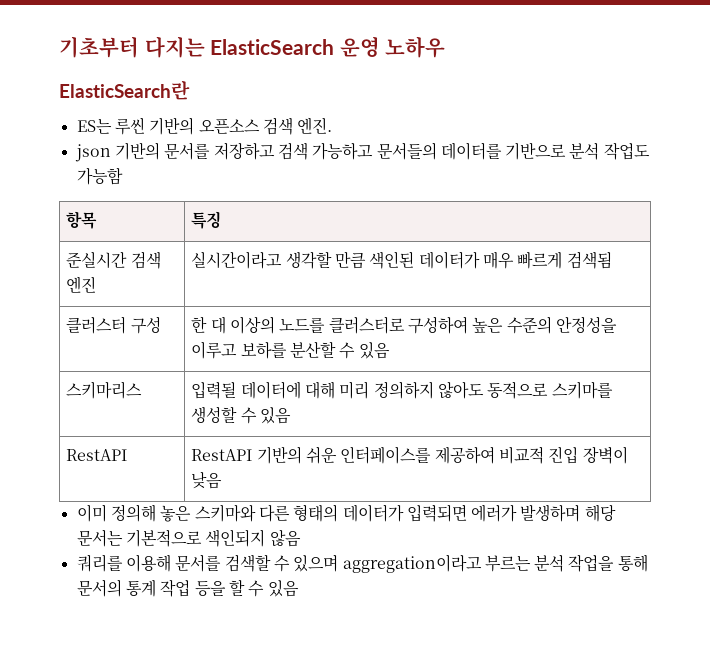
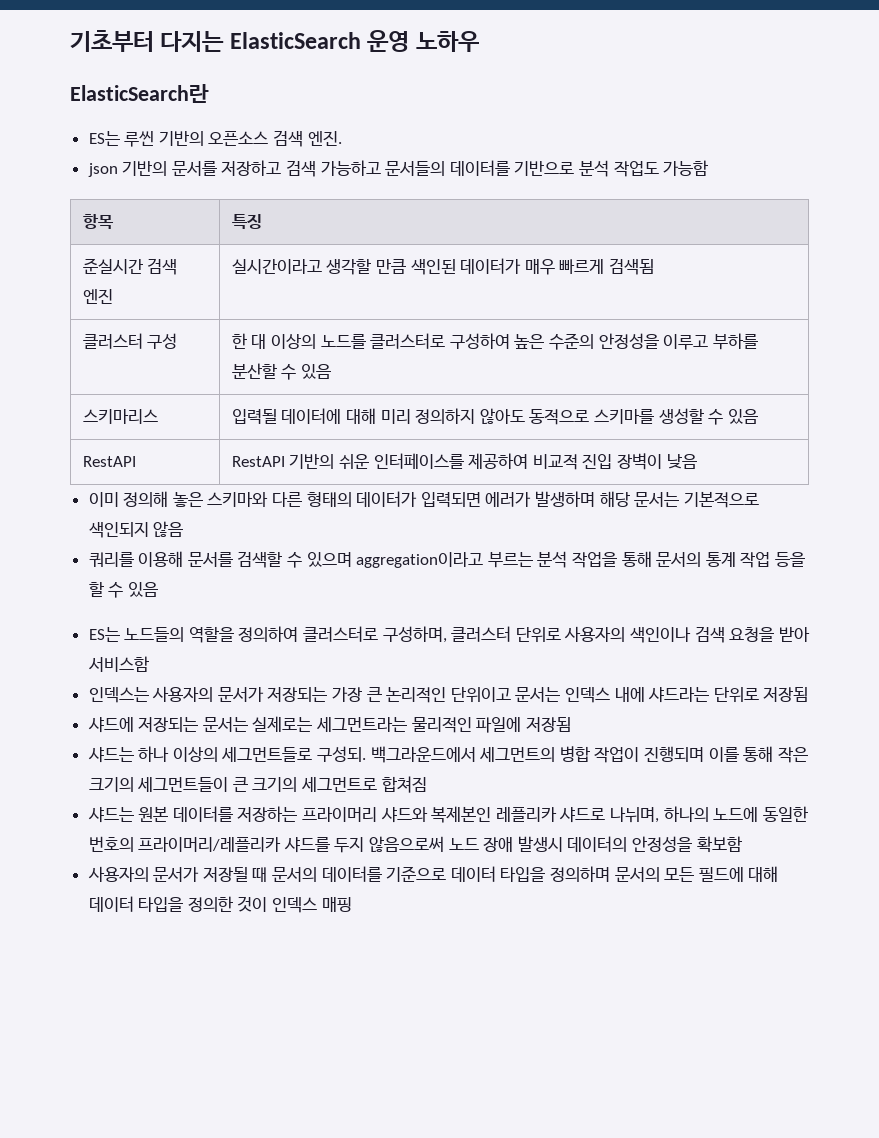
- 클러스터 구성 | 한 대 이상의 노드를 클러스터로 구성하여 높은 수준의 안정성을 이루고 보하를 분산할 수 있음
+ 클러스터 구성 | 한 대 이상의 노드를 클러스터로 구성하여 높은 수준의 안정성을 이루고 부하를 분산할 수 있음
+ ES는 노드들의 역할을 정의하여 클러스터로 구성하며, 클러스터 단위로 사용자의 색인이나 검색 요청을 받아 서비스함
+ 인덱스는 사용자의 문서가 저장되는 가장 큰 논리적인 단위이고 문서는 인덱스 내에 샤드라는 단위로 저장됨
+ 샤드에 저장되는 문서는 실제로는 세그먼트라는 물리적인 파일에 저장됨
+ 샤드는 하나 이상의 세그먼트들로 구성되. 백그라운드에서 세그먼트의 병합 작업이 진행되며 이를 통해 작은 크기의 세그먼트들이 큰 크기의 세그먼트로 합쳐짐
+ 샤드는 원본 데이터를 저장하는 프라이머리 샤드와 복제본인 레플리카 샤드로 나뉘며, 하나의 노드에 동일한 번호의 프라이머리/레플리카 샤드를 두지 않음으로써 노드 장애 발생시 데이터의 안정성을 확보함
+ 사용자의 문서가 저장될 때 문서의 데이터를 기준으로 데이터 타입을 정의하며 문서의 모든 필드에 대해 데이터 타입을 정의한 것이 인덱스 매핑

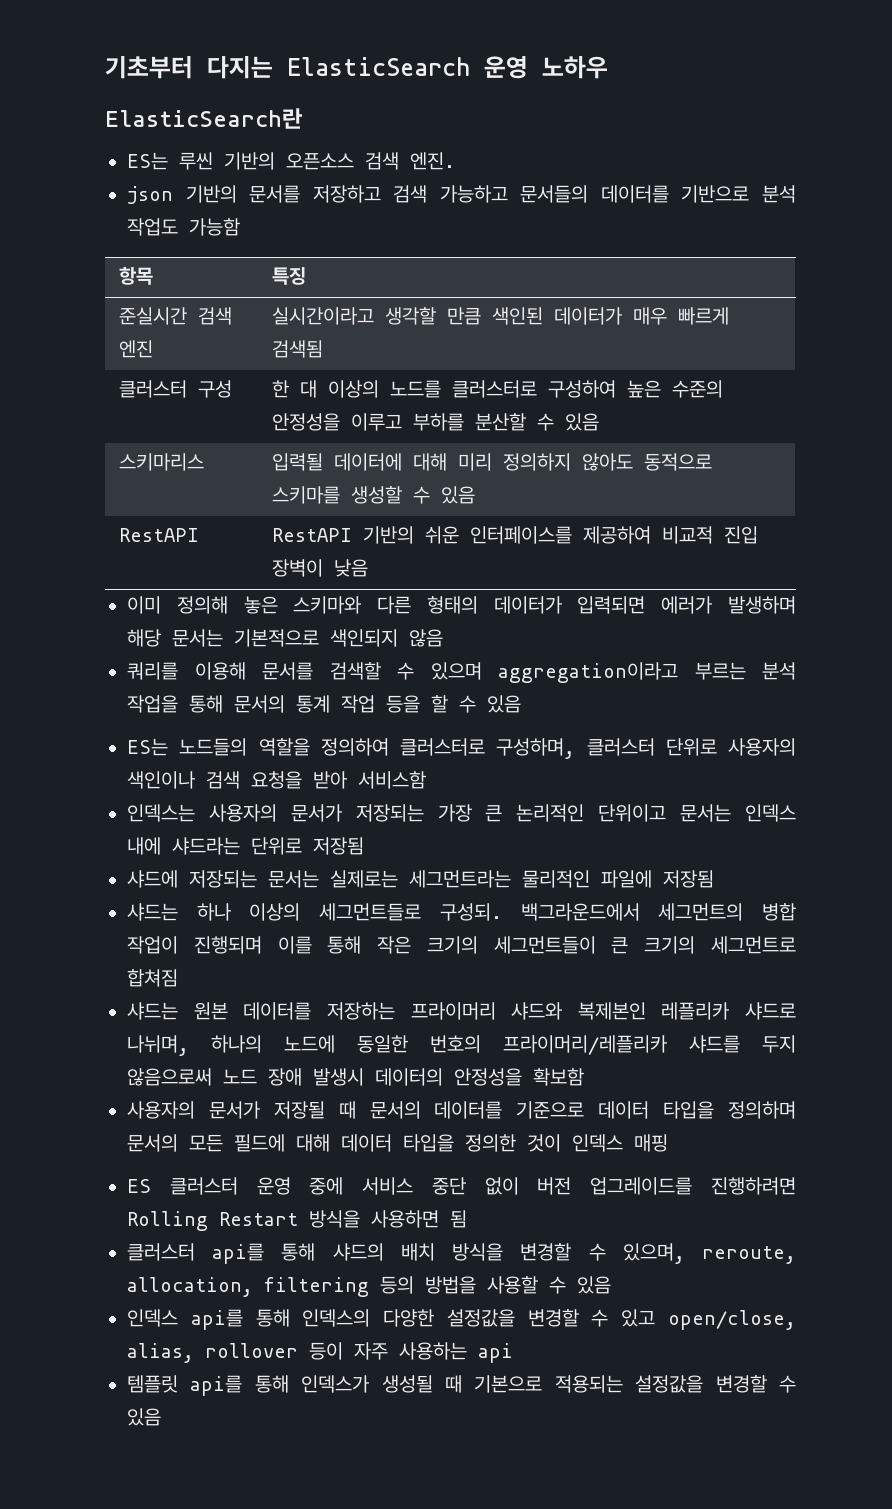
+ ES 클러스터 운영 중에 서비스 중단 없이 버전 업그레이드를 진행하려면 Rolling Restart 방식을 사용하면 됨
+ 클러스터 api를 통해 샤드의 배치 방식을 변경할 수 있으며, reroute, allocation, filtering 등의 방법을 사용할 수 있음
+ 인덱스 api를 통해 인덱스의 다양한 설정값을 변경할 수 있고 open/close, alias, rollover 등이 자주 사용하는 api
+ 템플릿 api를 통해 인덱스가 생성될 때 기본으로 적용되는 설정값을 변경할 수 있음

